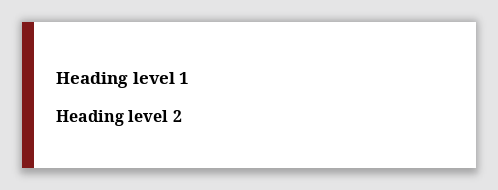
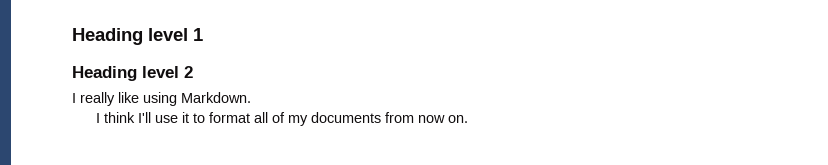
+ I really like using Markdown.
+ I think I'll use it to format all of my documents from now on.

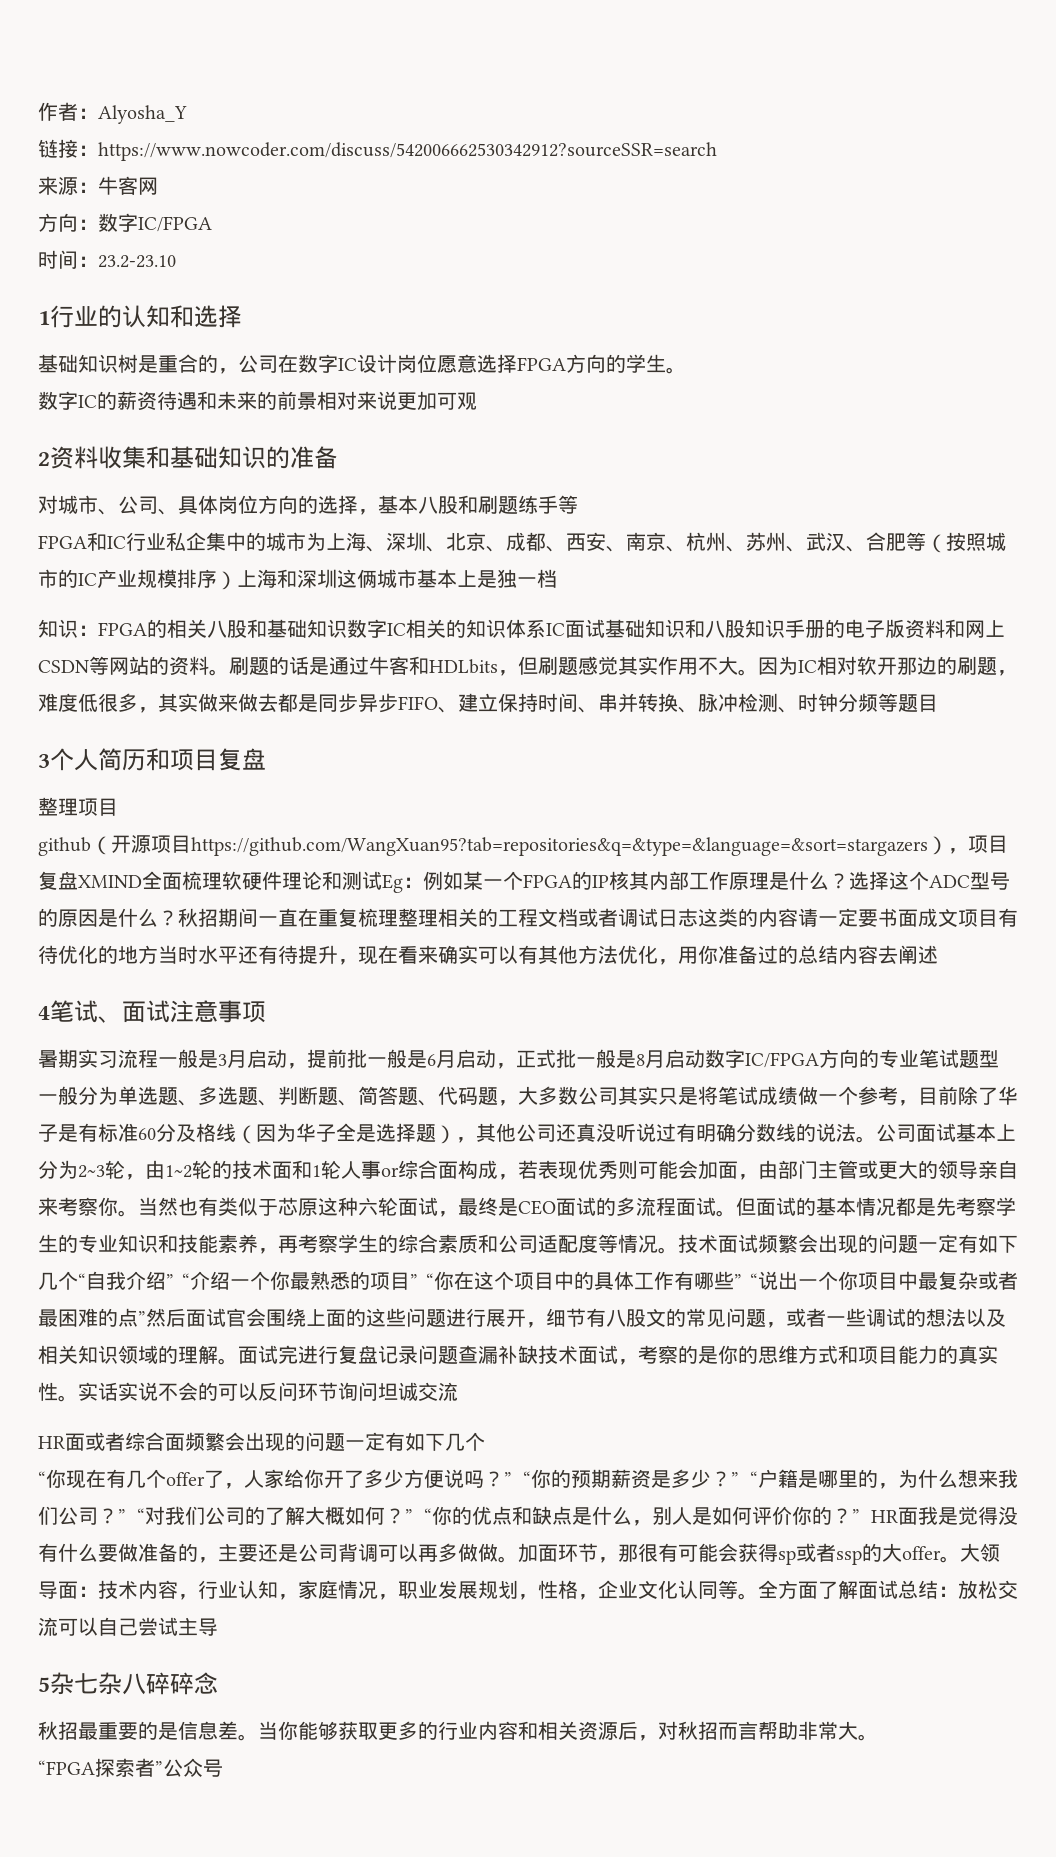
- Heading level 1
- Heading level 2
- I really like using Markdown.
- I think I'll use it to format all of my documents from now on.
+ 作者：Alyosha_Y
+ 链接：https://www.nowcoder.com/discuss/542006662530342912?sourceSSR=search
+ 来源：牛客网
+ 方向：数字IC/FPGA
+ 时间：23.2-23.10
+ 1行业的认知和选择
+ 基础知识树是重合的，公司在数字IC设计岗位愿意选择FPGA方向的学生。
+ 数字IC的薪资待遇和未来的前景相对来说更加可观
+ 2资料收集和基础知识的准备
+ 对城市、公司、具体岗位方向的选择，基本八股和刷题练手等
+ FPGA和IC行业私企集中的城市为上海、深圳、北京、成都、西安、南京、杭州、苏州、武汉、合肥等（按照城市的IC产业规模排序）上海和深圳这俩城市基本上是独一档
+ 知识：FPGA的相关八股和基础知识数字IC相关的知识体系IC面试基础知识和八股知识手册的电子版资料和网上CSDN等网站的资料。刷题的话是通过牛客和HDLbits，但刷题感觉其实作用不大。因为IC相对软开那边的刷题，难度低很多，其实做来做去都是同步异步FIFO、建立保持时间、串并转换、脉冲检测、时钟分频等题目
+ 3个人简历和项目复盘
+ 整理项目
+ github（开源项目https://github.com/WangXuan95?tab=repositories&q=&type=&language=&sort=stargazers），项目复盘XMIND全面梳理软硬件理论和测试Eg：例如某一个FPGA的IP核其内部工作原理是什么？选择这个ADC型号的原因是什么？秋招期间一直在重复梳理整理相关的工程文档或者调试日志这类的内容请一定要书面成文项目有待优化的地方当时水平还有待提升，现在看来确实可以有其他方法优化，用你准备过的总结内容去阐述
+ 4笔试、面试注意事项
+ 暑期实习流程一般是3月启动，提前批一般是6月启动，正式批一般是8月启动数字IC/FPGA方向的专业笔试题型一般分为单选题、多选题、判断题、简答题、代码题，大多数公司其实只是将笔试成绩做一个参考，目前除了华子是有标准60分及格线（因为华子全是选择题），其他公司还真没听说过有明确分数线的说法。公司面试基本上分为2~3轮，由1~2轮的技术面和1轮人事or综合面构成，若表现优秀则可能会加面，由部门主管或更大的领导亲自来考察你。当然也有类似于芯原这种六轮面试，最终是CEO面试的多流程面试。但面试的基本情况都是先考察学生的专业知识和技能素养，再考察学生的综合素质和公司适配度等情况。技术面试频繁会出现的问题一定有如下几个“自我介绍” “介绍一个你最熟悉的项目” “你在这个项目中的具体工作有哪些” “说出一个你项目中最复杂或者最困难的点”然后面试官会围绕上面的这些问题进行展开，细节有八股文的常见问题，或者一些调试的想法以及相关知识领域的理解。面试完进行复盘记录问题查漏补缺技术面试，考察的是你的思维方式和项目能力的真实性。实话实说不会的可以反问环节询问坦诚交流
+ HR面或者综合面频繁会出现的问题一定有如下几个
+ “你现在有几个offer了，人家给你开了多少方便说吗？” “你的预期薪资是多少？” “户籍是哪里的，为什么想来我们公司？” “对我们公司的了解大概如何？” “你的优点和缺点是什么，别人是如何评价你的？” HR面我是觉得没有什么要做准备的，主要还是公司背调可以再多做做。加面环节，那很有可能会获得sp或者ssp的大offer。大领导面：技术内容，行业认知，家庭情况，职业发展规划，性格，企业文化认同等。全方面了解面试总结：放松交流可以自己尝试主导
+ 5杂七杂八碎碎念
+ 秋招最重要的是信息差。当你能够获取更多的行业内容和相关资源后，对秋招而言帮助非常大。
+ “FPGA探索者”公众号

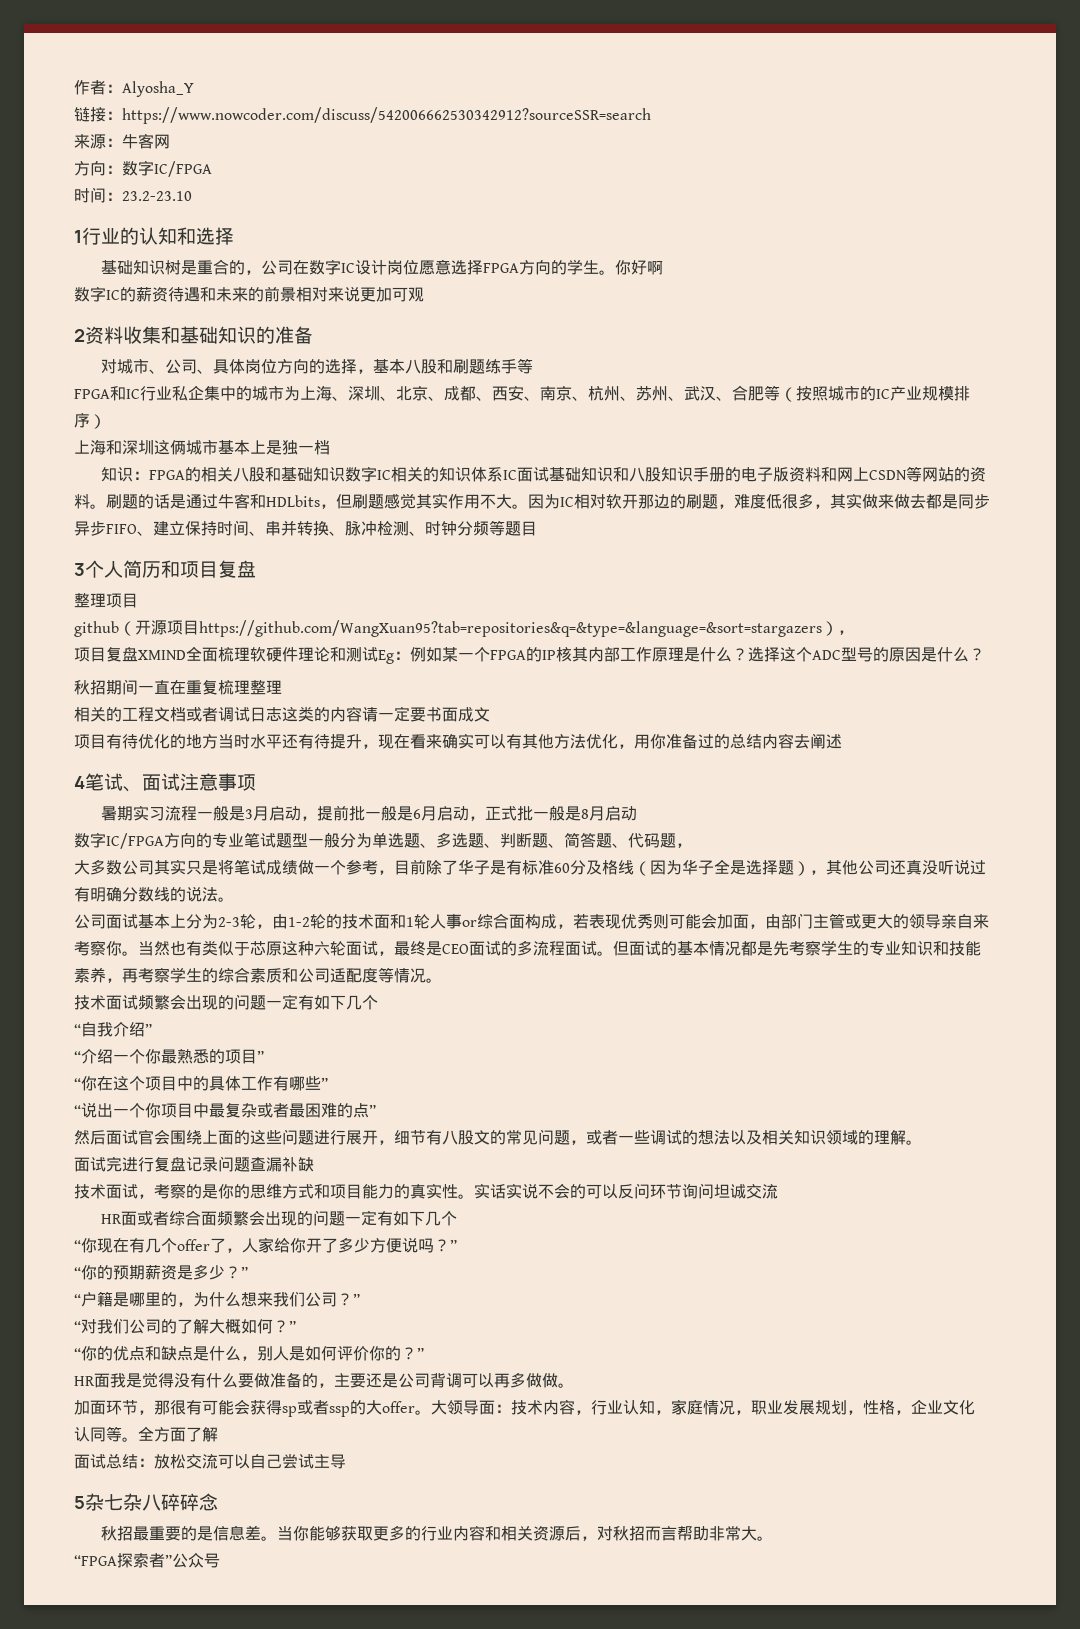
+ 你好啊
- FPGA和IC行业私企集中的城市为上海、深圳、北京、成都、西安、南京、杭州、苏州、武汉、合肥等（按照城市的IC产业规模排序）上海和深圳这俩城市基本上是独一档
+ FPGA和IC行业私企集中的城市为上海、深圳、北京、成都、西安、南京、杭州、苏州、武汉、合肥等（按照城市的IC产业规模排序）
+ 上海和深圳这俩城市基本上是独一档
- github（开源项目https://github.com/WangXuan95?tab=repositories&q=&type=&language=&sort=stargazers），项目复盘XMIND全面梳理软硬件理论和测试Eg：例如某一个FPGA的IP核其内部工作原理是什么？
+ github（开源项目https://github.com/WangXuan95?tab=repositories&q=&type=&language=&sort=stargazers），
+ 项目复盘XMIND全面梳理软硬件理论和测试Eg：例如某一个FPGA的IP核其内部工作原理是什么？
- 选择这个ADC型号的原因是什么？秋招期间一直在重复梳理整理相关的工程文档或者调试日志这类的内容请一定要书面成文项目有待优化的地方当时水平还有待提升，现在看来确实可以有其他方法优化，用你准备过的总结内容去阐述
+ 选择这个ADC型号的原因是什么？
+ 秋招期间一直在重复梳理整理
+ 相关的工程文档或者调试日志这类的内容请一定要书面成文
+ 项目有待优化的地方当时水平还有待提升，现在看来确实可以有其他方法优化，用你准备过的总结内容去阐述
- 暑期实习流程一般是3月启动，提前批一般是6月启动，正式批一般是8月启动数字IC/FPGA方向的专业笔试题型一般分为单选题、多选题、判断题、简答题、代码题，大多数公司其实只是将笔试成绩做一个参考，目前除了华子是有标准60分及格线（因为华子全是选择题），其他公司还真没听说过有明确分数线的说法。公司面试基本上分为2~3轮，由1~2轮的技术面和1轮人事or综合面构成，若表现优秀则可能会加面，由部门主管或更大的领导亲自来考察你。
+ 暑期实习流程一般是3月启动，提前批一般是6月启动，正式批一般是8月启动
+ 数字IC/FPGA方向的专业笔试题型一般分为单选题、多选题、判断题、简答题、代码题，
+ 大多数公司其实只是将笔试成绩做一个参考，目前除了华子是有标准60分及格线（因为华子全是选择题），其他公司还真没听说过有明确分数线的说法。
+ 公司面试基本上分为2-3轮，由1-2轮的技术面和1轮人事or综合面构成，若表现优秀则可能会加面，由部门主管或更大的领导亲自来考察你。
- 但面试的基本情况都是先考察学生的专业知识和技能素养，再考察学生的综合素质和公司适配度等情况。技术面试频繁会出现的问题一定有如下几个“自我介绍” “介绍一个你最熟悉的项目” “你在这个项目中的具体工作有哪些” “说出一个你项目中最复杂或者最困难的点”然后面试官会围绕上面的这些问题进行展开，细节有八股文的常见问题，或者一些调试的想法以及相关知识领域的理解。面试完进行复盘记录问题查漏补缺技术面试，考察的是你的思维方式和项目能力的真实性。
+ 但面试的基本情况都是先考察学生的专业知识和技能素养，再考察学生的综合素质和公司适配度等情况。
+ 技术面试频繁会出现的问题一定有如下几个
+ “自我介绍”
+ “介绍一个你最熟悉的项目”
+ “你在这个项目中的具体工作有哪些”
+ “说出一个你项目中最复杂或者最困难的点”
+ 然后面试官会围绕上面的这些问题进行展开，细节有八股文的常见问题，或者一些调试的想法以及相关知识领域的理解。
+ 面试完进行复盘记录问题查漏补缺
+ 技术面试，考察的是你的思维方式和项目能力的真实性。
- “你现在有几个offer了，人家给你开了多少方便说吗？” “你的预期薪资是多少？” “户籍是哪里的，为什么想来我们公司？” “对我们公司的了解大概如何？” “你的优点和缺点是什么，别人是如何评价你的？” HR面我是觉得没有什么要做准备的，主要还是公司背调可以再多做做。加面环节，那很有可能会获得sp或者ssp的大offer。
+ “你现在有几个offer了，人家给你开了多少方便说吗？”
+ “你的预期薪资是多少？”
+ “户籍是哪里的，为什么想来我们公司？”
+ “对我们公司的了解大概如何？”
+ “你的优点和缺点是什么，别人是如何评价你的？”
+ HR面我是觉得没有什么要做准备的，主要还是公司背调可以再多做做。
+ 加面环节，那很有可能会获得sp或者ssp的大offer。
- 全方面了解面试总结：放松交流可以自己尝试主导
+ 全方面了解
+ 面试总结：放松交流可以自己尝试主导

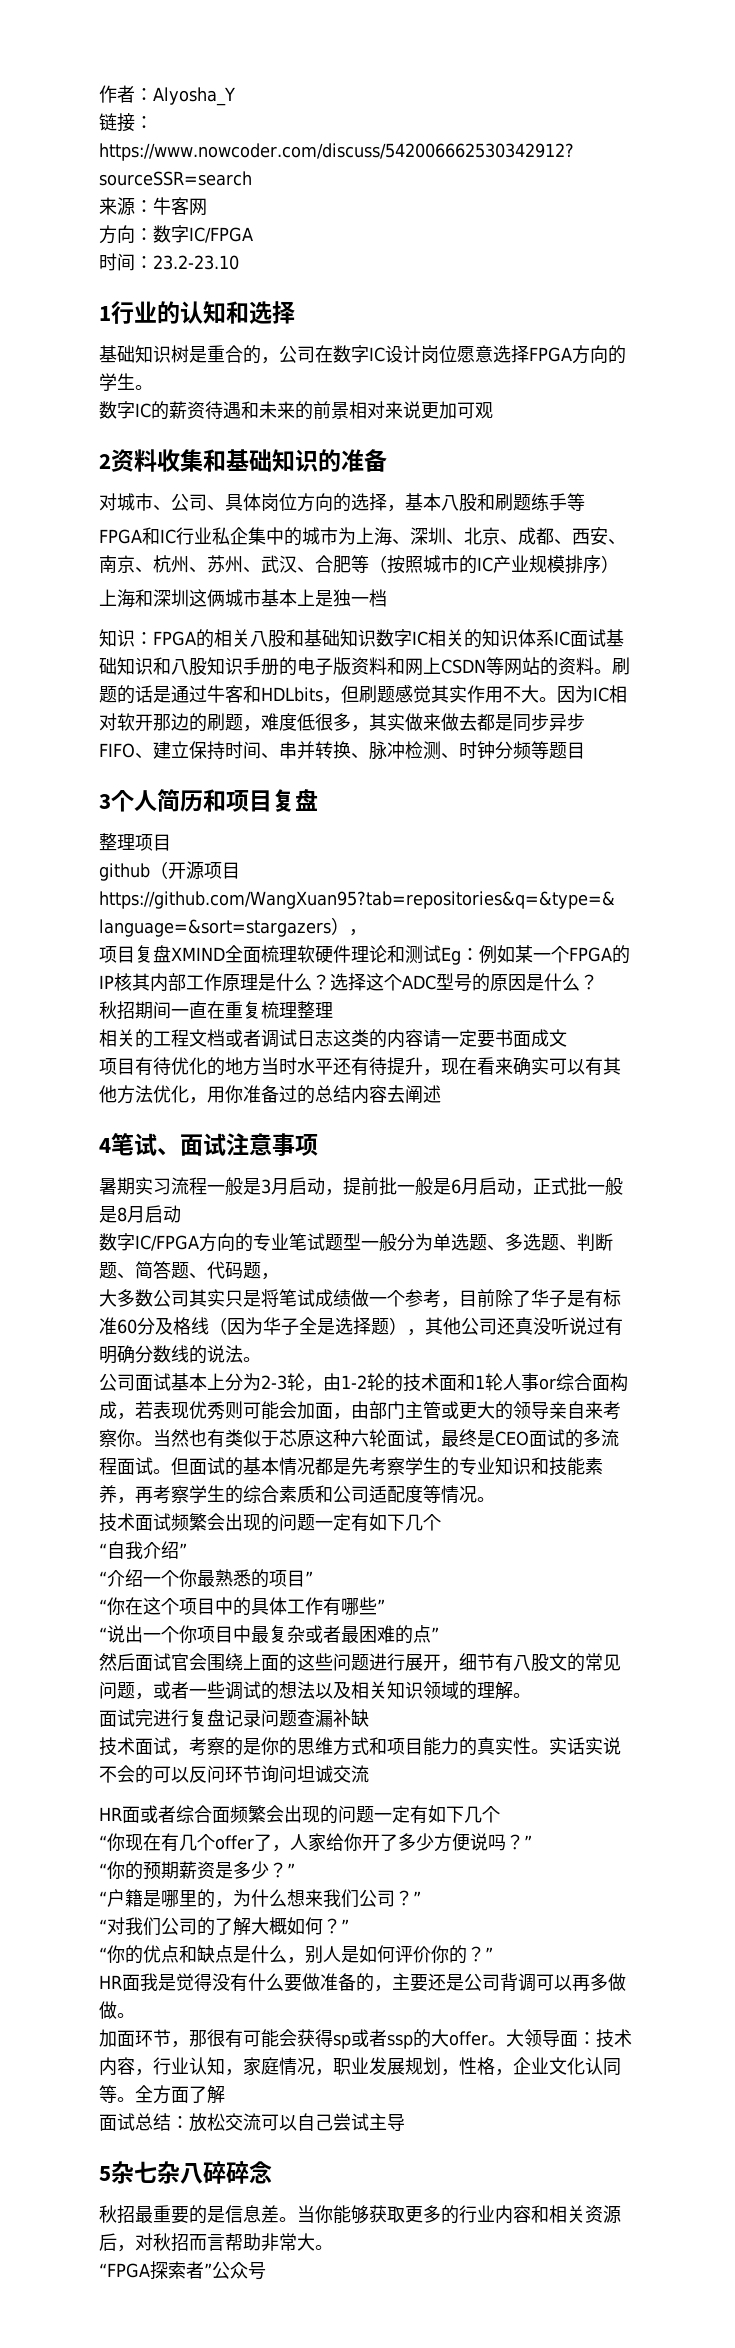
- 你好啊

